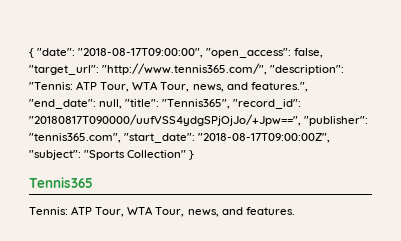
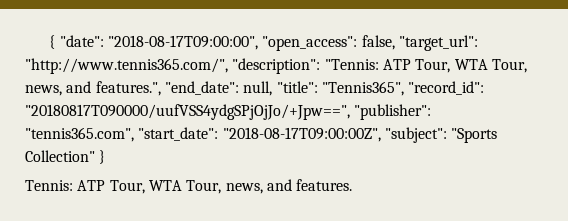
- Tennis365

